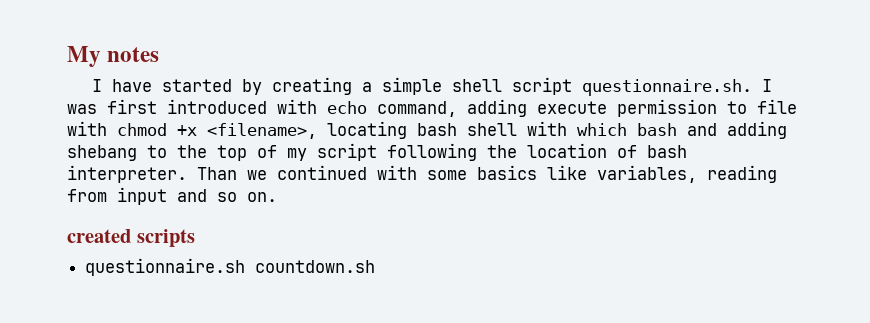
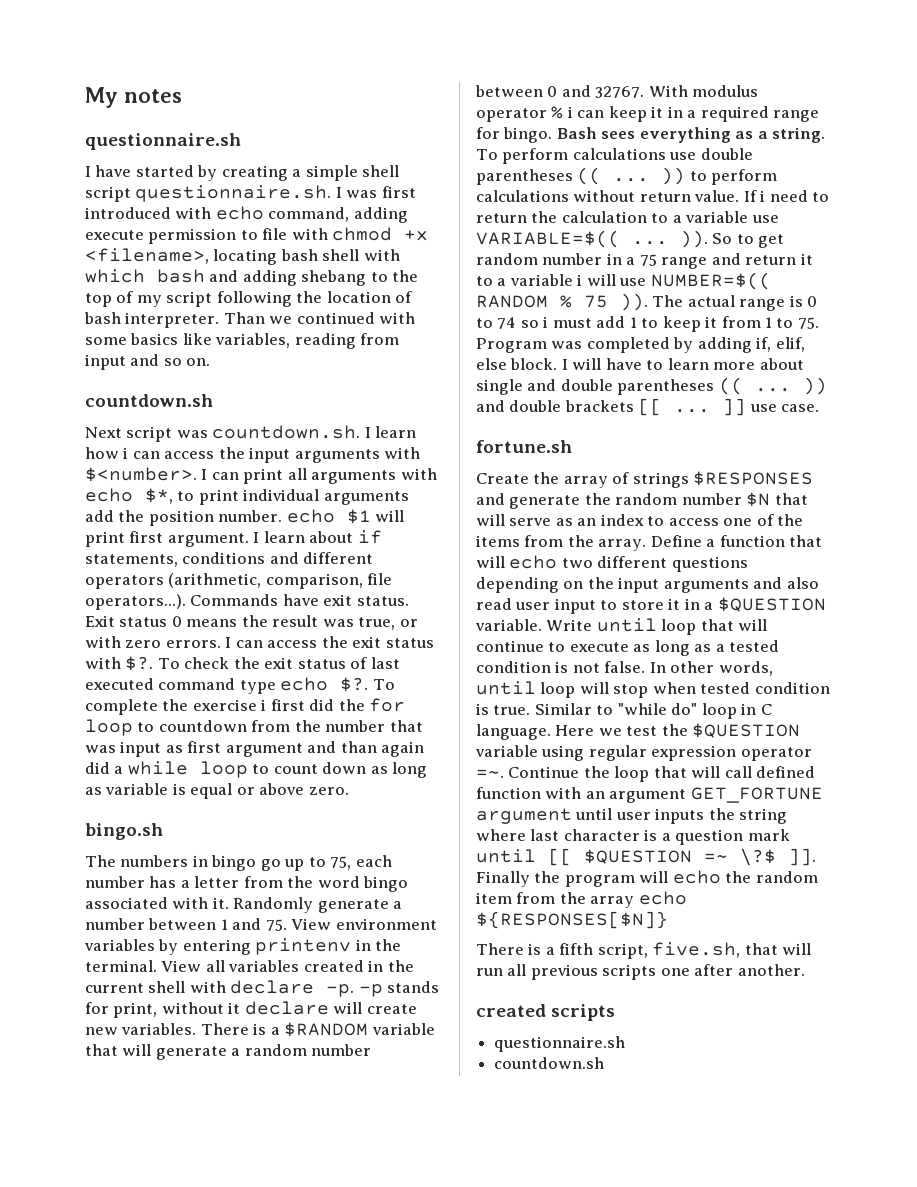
  My notes
+ questionnaire.sh
  Than we continued with some basics like variables, reading from input and so on.
+ countdown.sh
+ Next script was countdown.sh. I learn how i can access the input arguments with $<number>. I can print all arguments with echo $*, to print individual arguments add the position number. echo $1 will print first argument. I learn about if statements, conditions and different operators (arithmetic, comparison, file operators...). Commands have exit status. Exit status 0 means the result was true, or with zero errors. I can access the exit status with $?. To check the exit status of last executed command type echo $?. To complete the exercise i first did the for loop to countdown from the number that was input as first argument and than again did a while loop to count down as long as variable is equal or above zero.
+ bingo.sh
+ The numbers in bingo go up to 75, each number has a letter from the word bingo associated with it. Randomly generate a number between 1 and 75. View environment variables by entering printenv in the terminal. View all variables created in the current shell with declare -p. -p stands for print, without it declare will create new variables. There is a $RANDOM variable that will generate a random number between 0 and 32767. With modulus operator % i can keep it in a required range for bingo. Bash sees everything as a string. To perform calculations use double parentheses (( ... )) to perform calculations without return value. If i need to return the calculation to a variable use VARIABLE=$(( ... )). So to get random number in a 75 range and return it to a variable i will use NUMBER=$(( RANDOM % 75 )). The actual range is 0 to 74 so i must add 1 to keep it from 1 to 75. Program was completed by adding if, elif, else block. I will have to learn more about single and double parentheses (( ... )) and double brackets [[ ... ]] use case.
+ fortune.sh
+ Create the array of strings $RESPONSES and generate the random number $N that will serve as an index to access one of the items from the array. Define a function that will echo two different questions depending on the input arguments and also read user input to store it in a $QUESTION variable. Write until loop that will continue to execute as long as a tested condition is not false. In other words, until loop will stop when tested condition is true. Similar to "while do" loop in C language. Here we test the $QUESTION variable using regular expression operator =~. Continue the loop that will call defined function with an argument GET_FORTUNE argument until user inputs the string where last character is a question mark until [[ $QUESTION =~ \?$ ]]. Finally the program will echo the random item from the array echo ${RESPONSES[$N]}
+ There is a fifth script, five.sh, that will run all previous scripts one after another.
  created scripts
- questionnaire.sh countdown.sh
+ questionnaire.sh
+ countdown.sh

